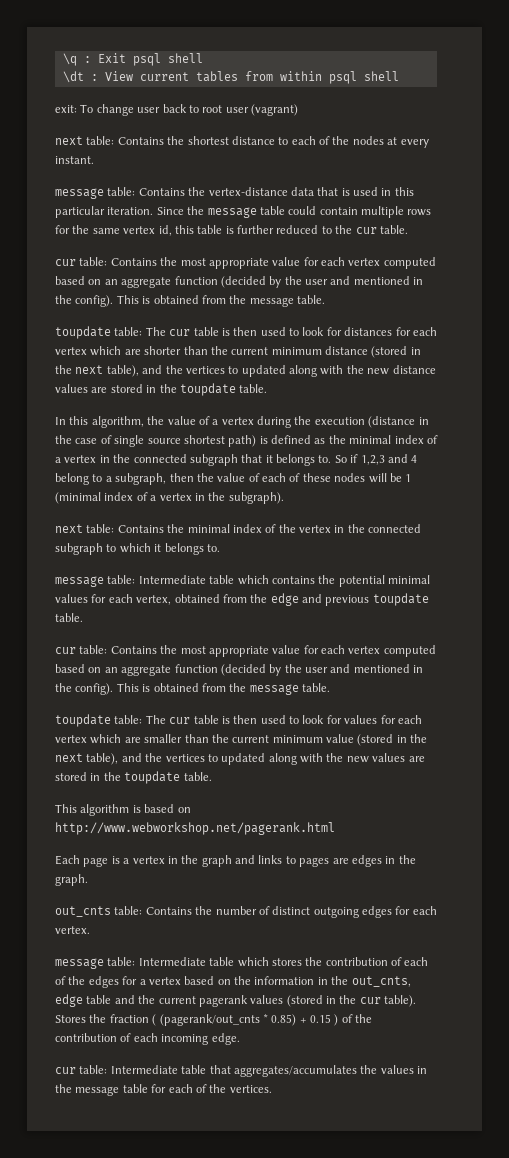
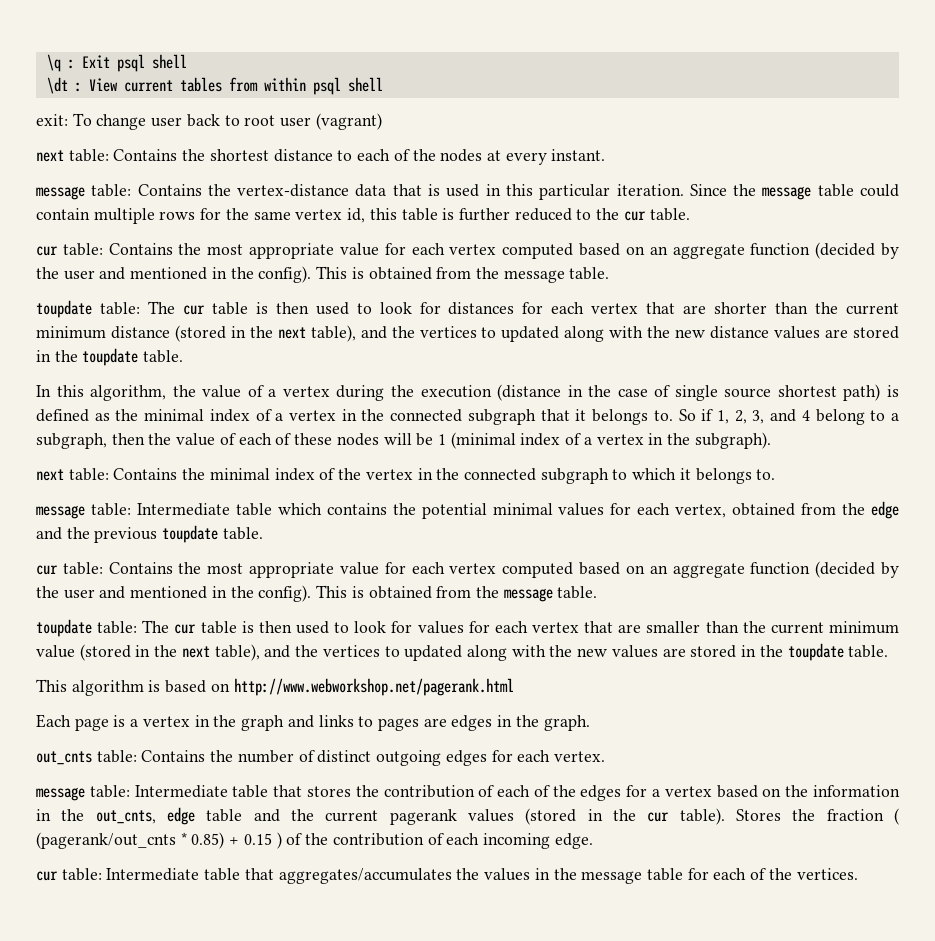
- toupdate table: The cur table is then used to look for distances for each vertex which are shorter than the current minimum distance (stored in the next table), and the vertices to updated along with the new distance values are stored in the toupdate table.
+ toupdate table: The cur table is then used to look for distances for each vertex that are shorter than the current minimum distance (stored in the next table), and the vertices to updated along with the new distance values are stored in the toupdate table.
- So if 1,2,3 and 4 belong to a subgraph, then the value of each of these nodes will be 1 (minimal index of a vertex in the subgraph).
+ So if 1, 2, 3, and 4 belong to a subgraph, then the value of each of these nodes will be 1 (minimal index of a vertex in the subgraph).
- message table: Intermediate table which contains the potential minimal values for each vertex, obtained from the edge and previous toupdate table.
+ message table: Intermediate table which contains the potential minimal values for each vertex, obtained from the edge and the previous toupdate table.
- toupdate table: The cur table is then used to look for values for each vertex which are smaller than the current minimum value (stored in the next table), and the vertices to updated along with the new values are stored in the toupdate table.
+ toupdate table: The cur table is then used to look for values for each vertex that are smaller than the current minimum value (stored in the next table), and the vertices to updated along with the new values are stored in the toupdate table.
- message table: Intermediate table which stores the contribution of each of the edges for a vertex based on the information in the out_cnts, edge table and the current pagerank values (stored in the cur table).
+ message table: Intermediate table that stores the contribution of each of the edges for a vertex based on the information in the out_cnts, edge table and the current pagerank values (stored in the cur table).

